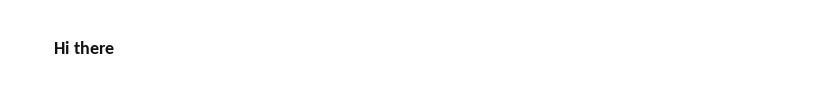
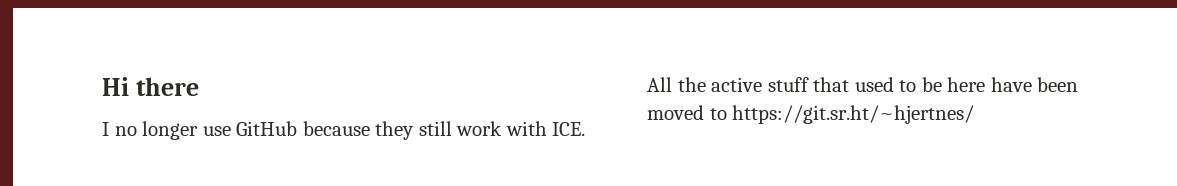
+ I no longer use GitHub because they still work with ICE. All the active stuff that used to be here have been moved to https://git.sr.ht/~hjertnes/

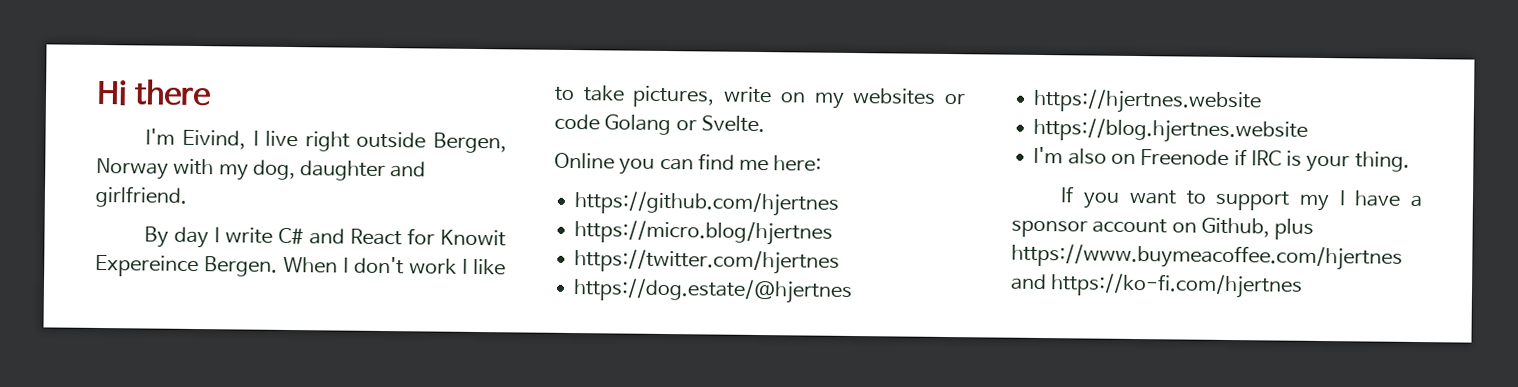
- I no longer use GitHub because they still work with ICE. All the active stuff that used to be here have been moved to https://git.sr.ht/~hjertnes/
+ I'm Eivind, I live right outside Bergen, Norway with my dog, daughter and girlfriend.
+ By day I write C# and React for Knowit Expereince Bergen. When I don't work I like to take pictures, write on my websites or code Golang or Svelte.
+ Online you can find me here:
+ https://github.com/hjertnes
+ https://micro.blog/hjertnes
+ https://twitter.com/hjertnes
+ https://dog.estate/@hjertnes
+ https://hjertnes.website
+ https://blog.hjertnes.website
+ I'm also on Freenode if IRC is your thing.
+ If you want to support my I have a sponsor account on Github, plus https://www.buymeacoffee.com/hjertnes and https://ko-fi.com/hjertnes

